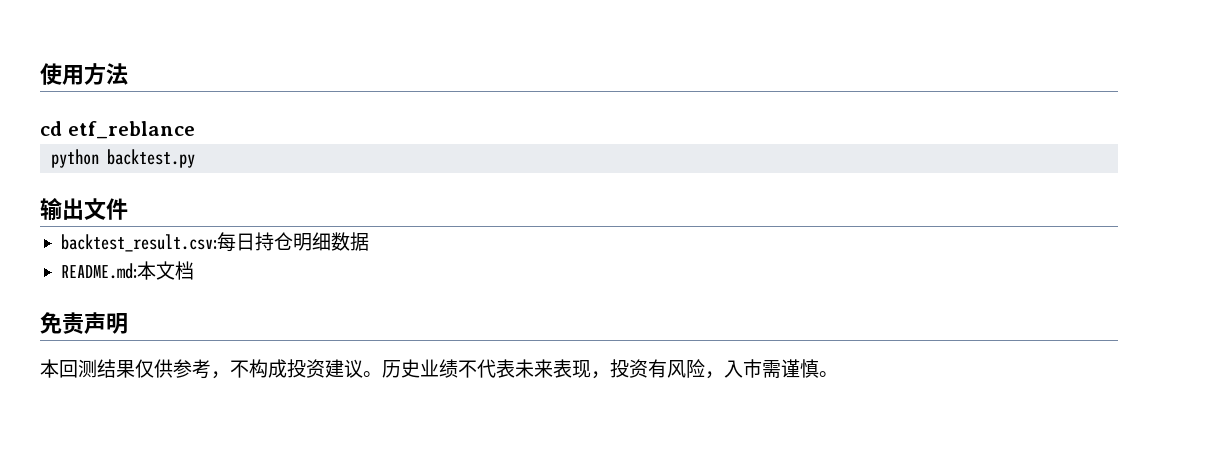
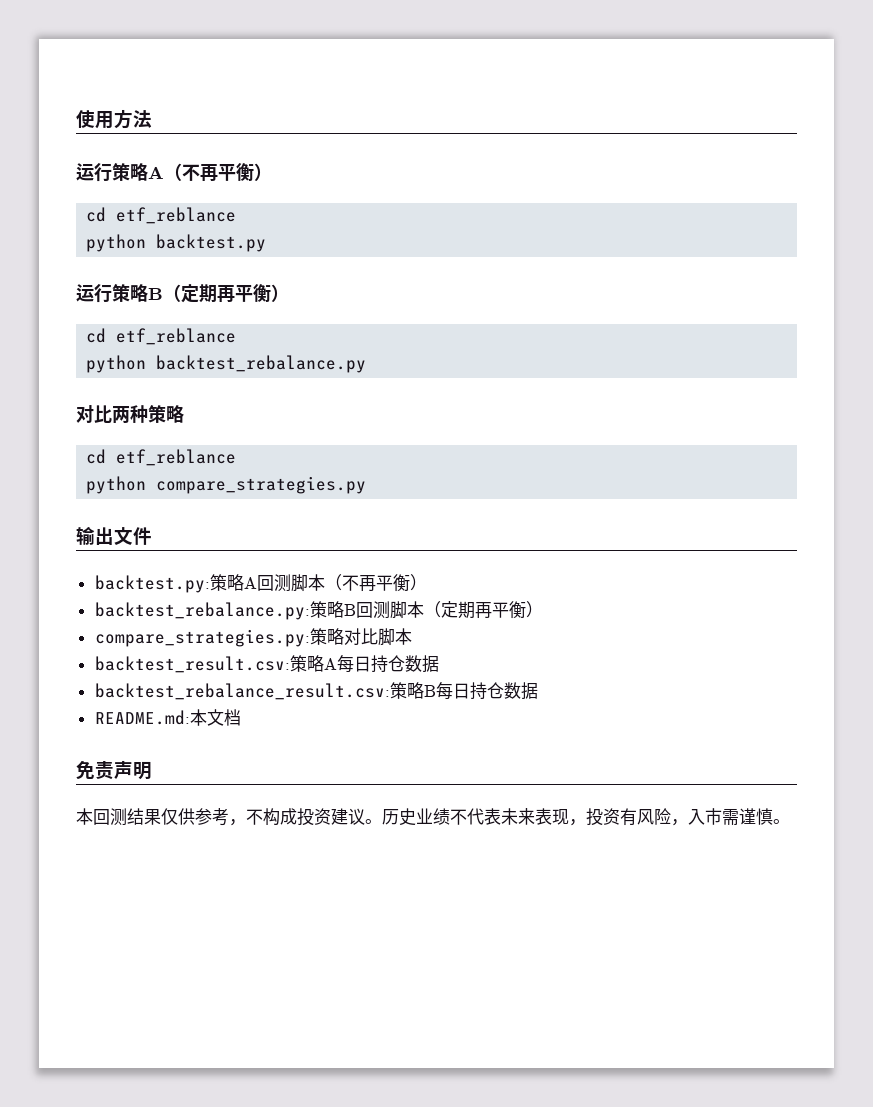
+ 运行策略A（不再平衡）
  cd etf_reblance
  python backtest.py
+ 运行策略B（定期再平衡）
+ cd etf_reblance
+ python backtest_rebalance.py
+ 对比两种策略
+ cd etf_reblance
+ python compare_strategies.py
  输出文件
- backtest_result.csv:每日持仓明细数据
+ backtest.py:策略A回测脚本（不再平衡）
+ backtest_rebalance.py:策略B回测脚本（定期再平衡）
+ compare_strategies.py:策略对比脚本
+ backtest_result.csv:策略A每日持仓数据
+ backtest_rebalance_result.csv:策略B每日持仓数据

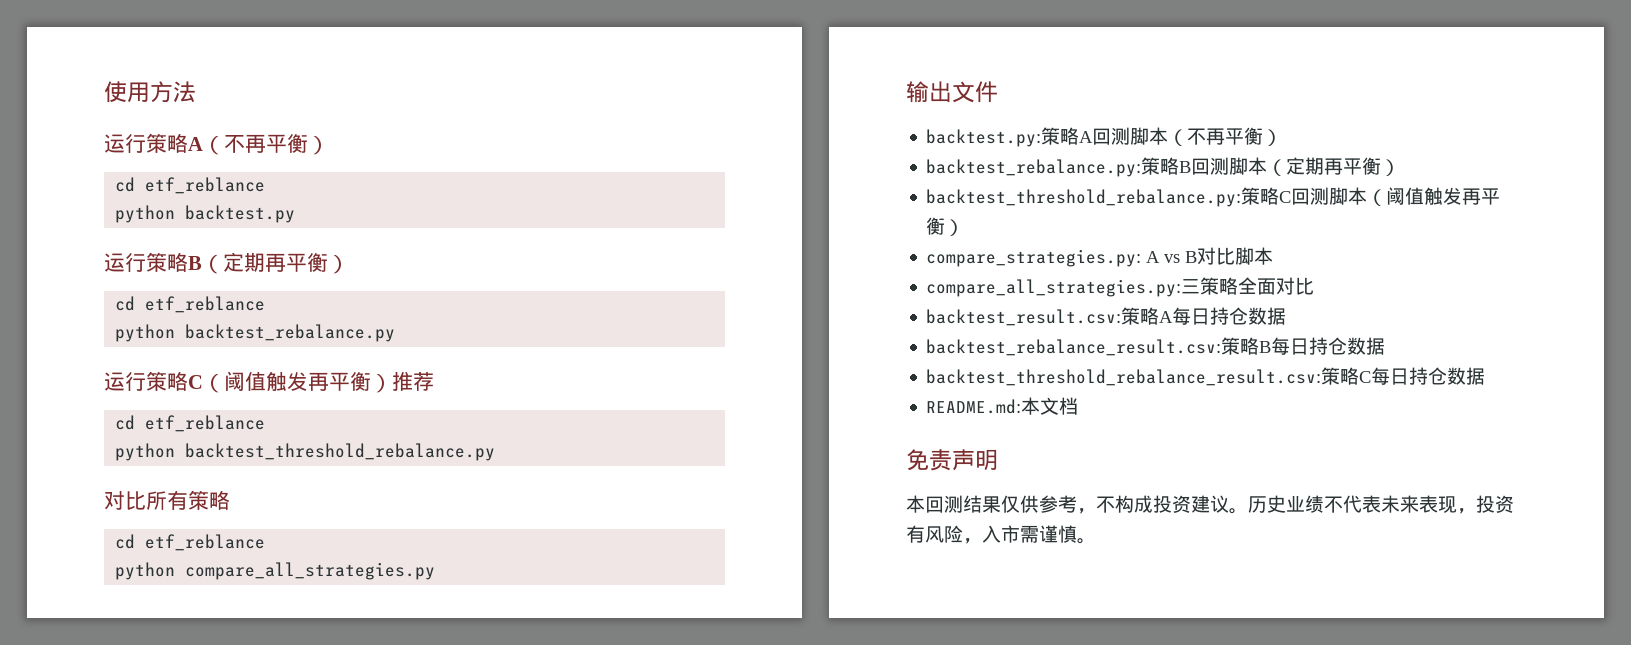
- 对比两种策略
+ 运行策略C（阈值触发再平衡）推荐
+ cd etf_reblance
+ python backtest_threshold_rebalance.py
+ 对比所有策略
- python compare_strategies.py
+ python compare_all_strategies.py
- compare_strategies.py:策略对比脚本
+ backtest_threshold_rebalance.py:策略C回测脚本（阈值触发再平衡）
+ compare_strategies.py: A vs B对比脚本
+ compare_all_strategies.py:三策略全面对比
+ backtest_threshold_rebalance_result.csv:策略C每日持仓数据

